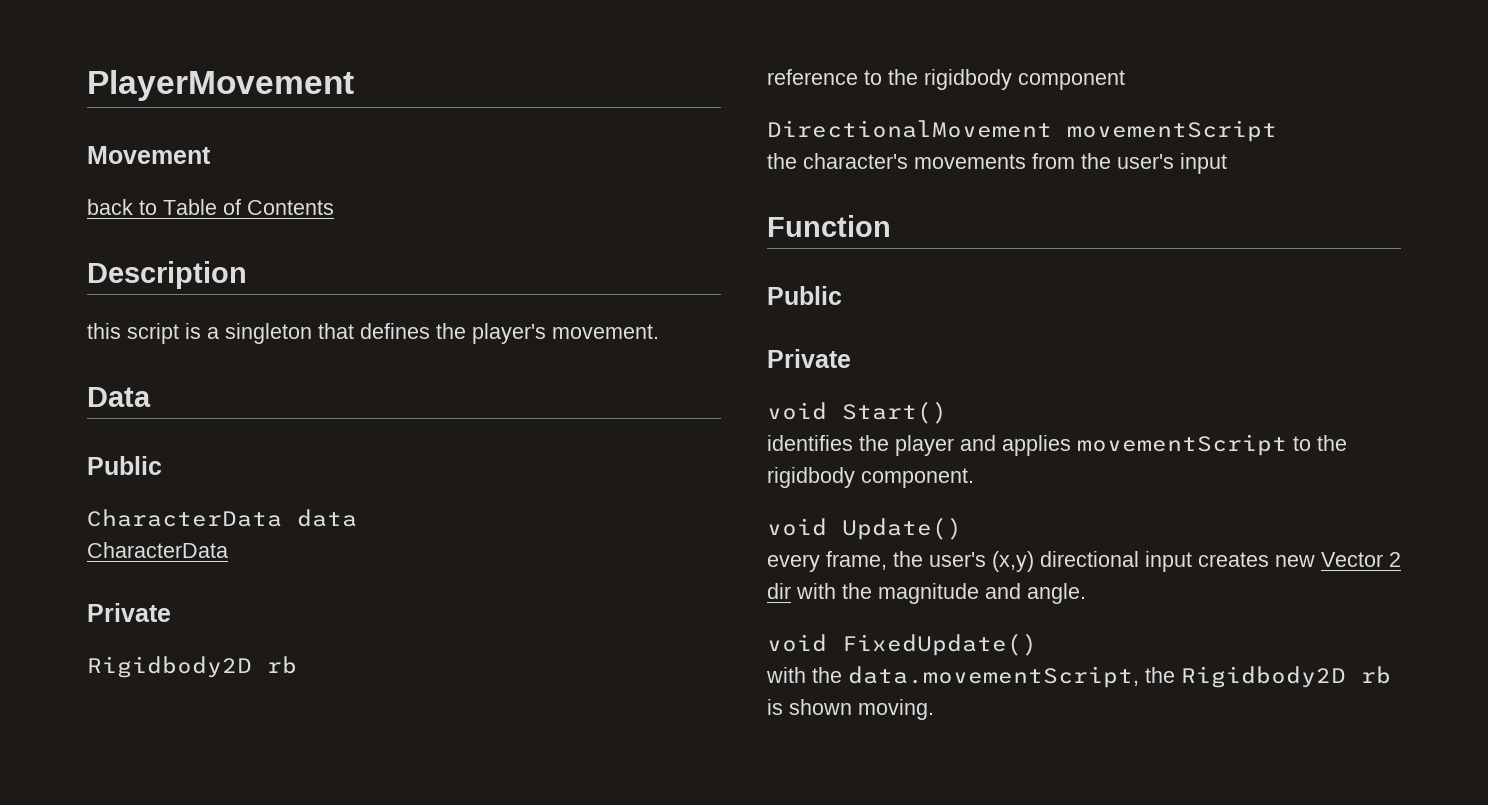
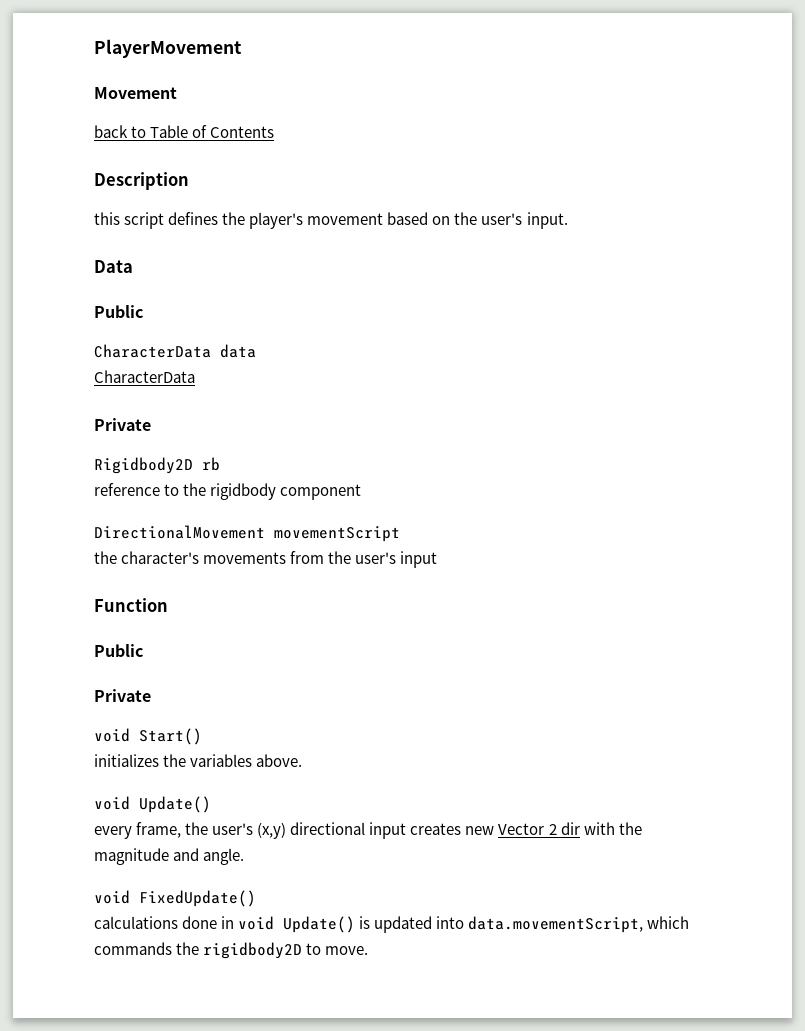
- this script is a singleton that defines the player's movement.
+ this script defines the player's movement based on the user's input.
- identifies the player and applies movementScript to the rigidbody component.
+ initializes the variables above.
- with the data.movementScript, the Rigidbody2D rb is shown moving.
+ calculations done in void Update() is updated into data.movementScript, which commands the rigidbody2D to move.

